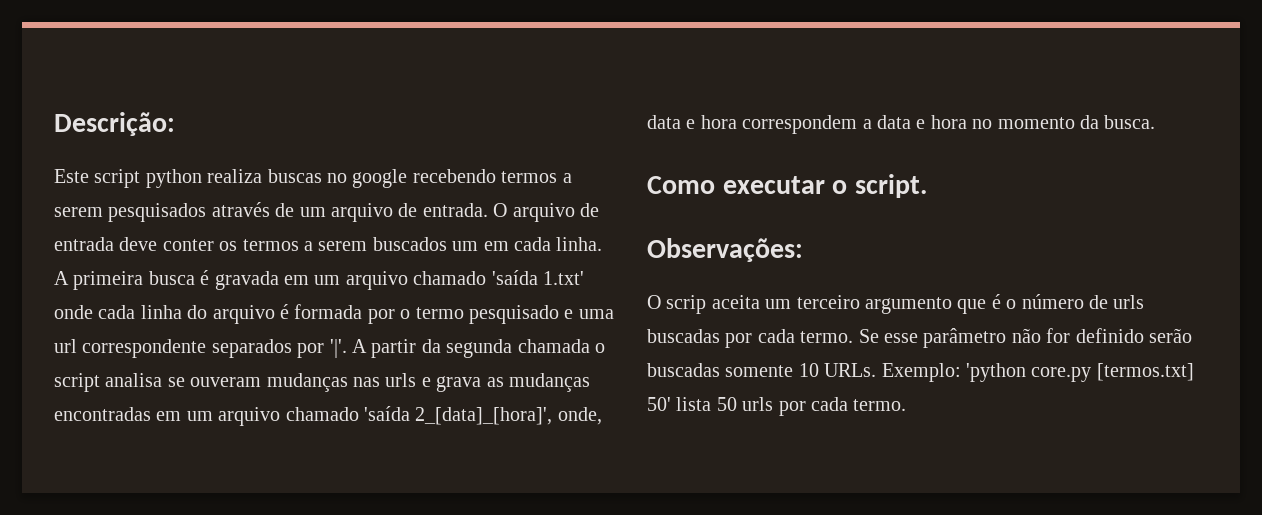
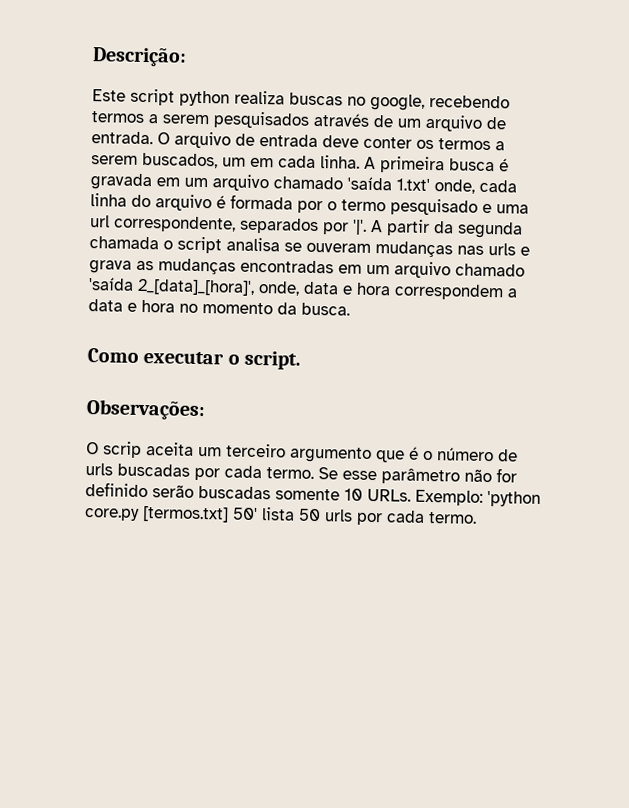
- Este script python realiza buscas no google recebendo termos a serem pesquisados através de um arquivo de entrada.
+ Este script python realiza buscas no google, recebendo termos a serem pesquisados através de um arquivo de entrada.
- O arquivo de entrada deve conter os termos a serem buscados um em cada linha.
+ O arquivo de entrada deve conter os termos a serem buscados, um em cada linha.
- A primeira busca é gravada em um arquivo chamado 'saída 1.txt' onde cada linha do arquivo é formada por o termo pesquisado e uma url correspondente separados por '|'.
+ A primeira busca é gravada em um arquivo chamado 'saída 1.txt' onde, cada linha do arquivo é formada por o termo pesquisado e uma url correspondente, separados por '|'.

